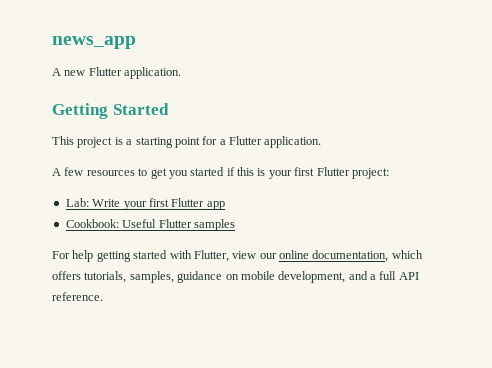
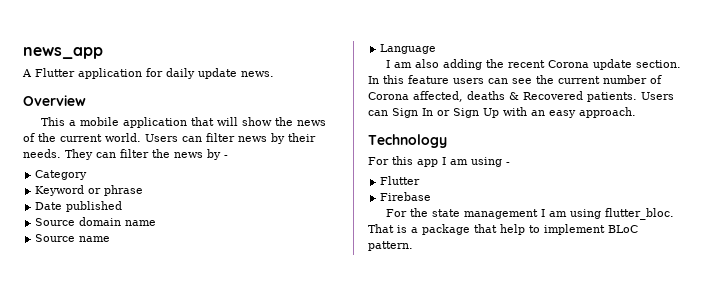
- A new Flutter application.
- Getting Started
- This project is a starting point for a Flutter application.
- A few resources to get you started if this is your first Flutter project:
- Lab: Write your first Flutter app
- Cookbook: Useful Flutter samples
- For help getting started with Flutter, view our online documentation, which offers tutorials, samples, guidance on mobile development, and a full API reference.
+ A Flutter application for daily update news.
+ Overview
+ This a mobile application that will show the news of the current world. Users can filter news by their needs. They can filter the news by -
+ Category
+ Keyword or phrase
+ Date published
+ Source domain name
+ Source name
+ Language
+ I am also adding the recent Corona update section. In this feature users can see the current number of Corona affected, deaths & Recovered patients. Users can Sign In or Sign Up with an easy approach.
+ Technology
+ For this app I am using -
+ Flutter
+ Firebase
+ For the state management I am using flutter_bloc. That is a package that help to implement BLoC pattern.

